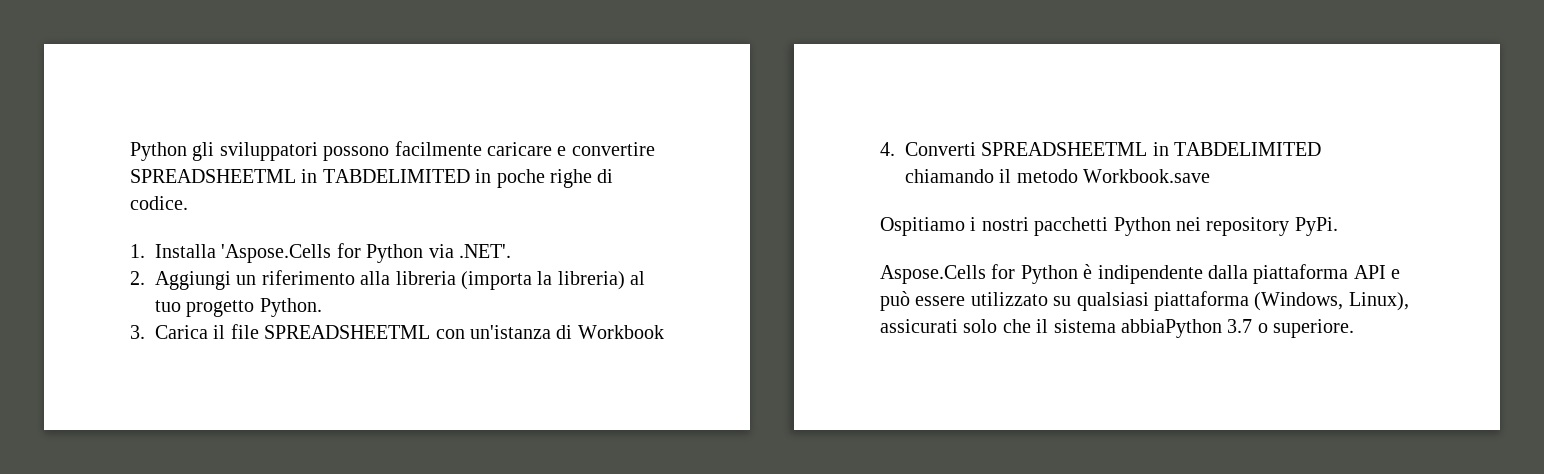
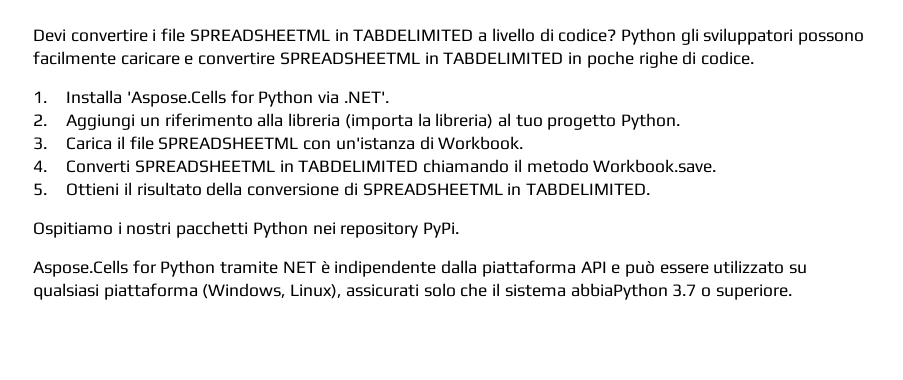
+ Devi convertire i file SPREADSHEETML in TABDELIMITED a livello di codice?
- 3. Carica il file SPREADSHEETML con un'istanza di Workbook
+ 3. Carica il file SPREADSHEETML con un'istanza di Workbook.
- 4. Converti SPREADSHEETML in TABDELIMITED chiamando il metodo Workbook.save
+ 4. Converti SPREADSHEETML in TABDELIMITED chiamando il metodo Workbook.save.
+ 5. Ottieni il risultato della conversione di SPREADSHEETML in TABDELIMITED.
- Aspose.Cells for Python è indipendente dalla piattaforma API e può essere utilizzato su qualsiasi piattaforma (Windows, Linux), assicurati solo che il sistema abbiaPython 3.7 o superiore.
+ Aspose.Cells for Python tramite NET è indipendente dalla piattaforma API e può essere utilizzato su qualsiasi piattaforma (Windows, Linux), assicurati solo che il sistema abbiaPython 3.7 o superiore.

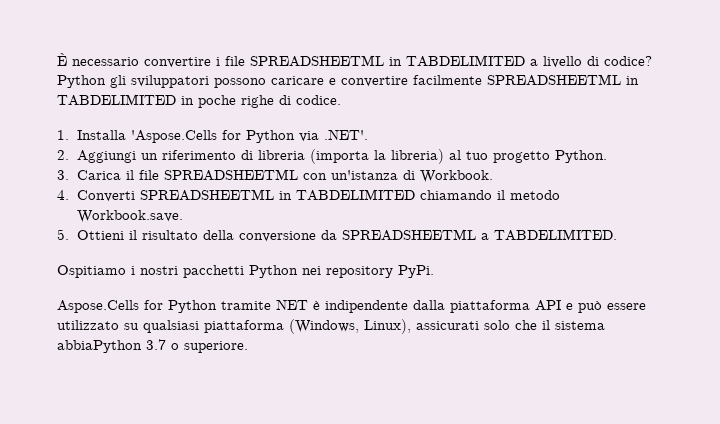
- Devi convertire i file SPREADSHEETML in TABDELIMITED a livello di codice?
+ È necessario convertire i file SPREADSHEETML in TABDELIMITED a livello di codice?
- Python gli sviluppatori possono facilmente caricare e convertire SPREADSHEETML in TABDELIMITED in poche righe di codice.
+ Python gli sviluppatori possono caricare e convertire facilmente SPREADSHEETML in TABDELIMITED in poche righe di codice.
- 2. Aggiungi un riferimento alla libreria (importa la libreria) al tuo progetto Python.
+ 2. Aggiungi un riferimento di libreria (importa la libreria) al tuo progetto Python.
- 5. Ottieni il risultato della conversione di SPREADSHEETML in TABDELIMITED.
+ 5. Ottieni il risultato della conversione da SPREADSHEETML a TABDELIMITED.

